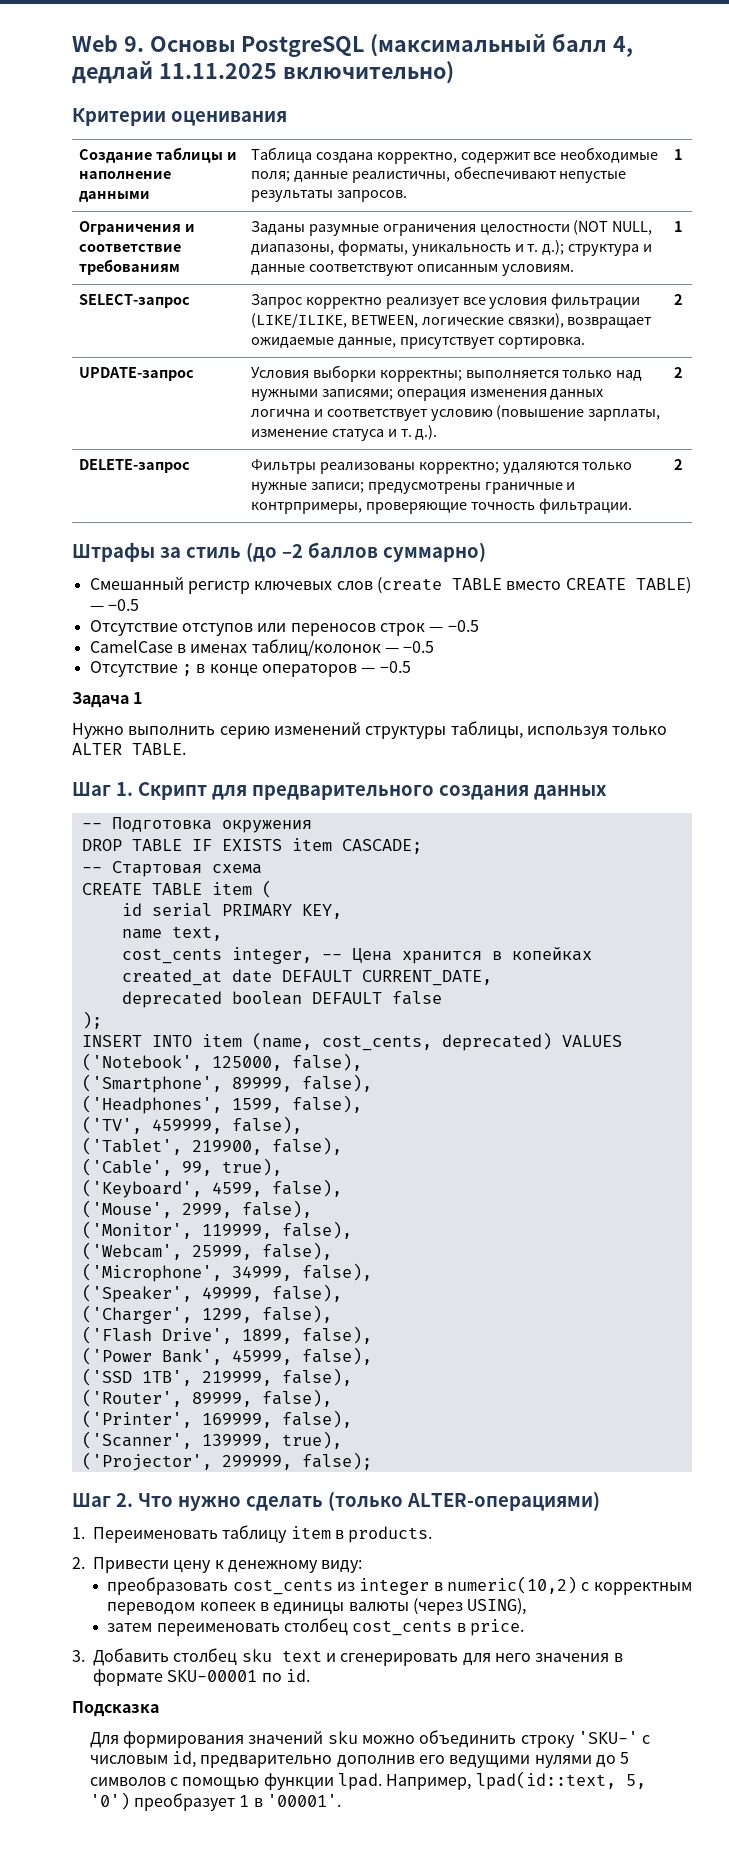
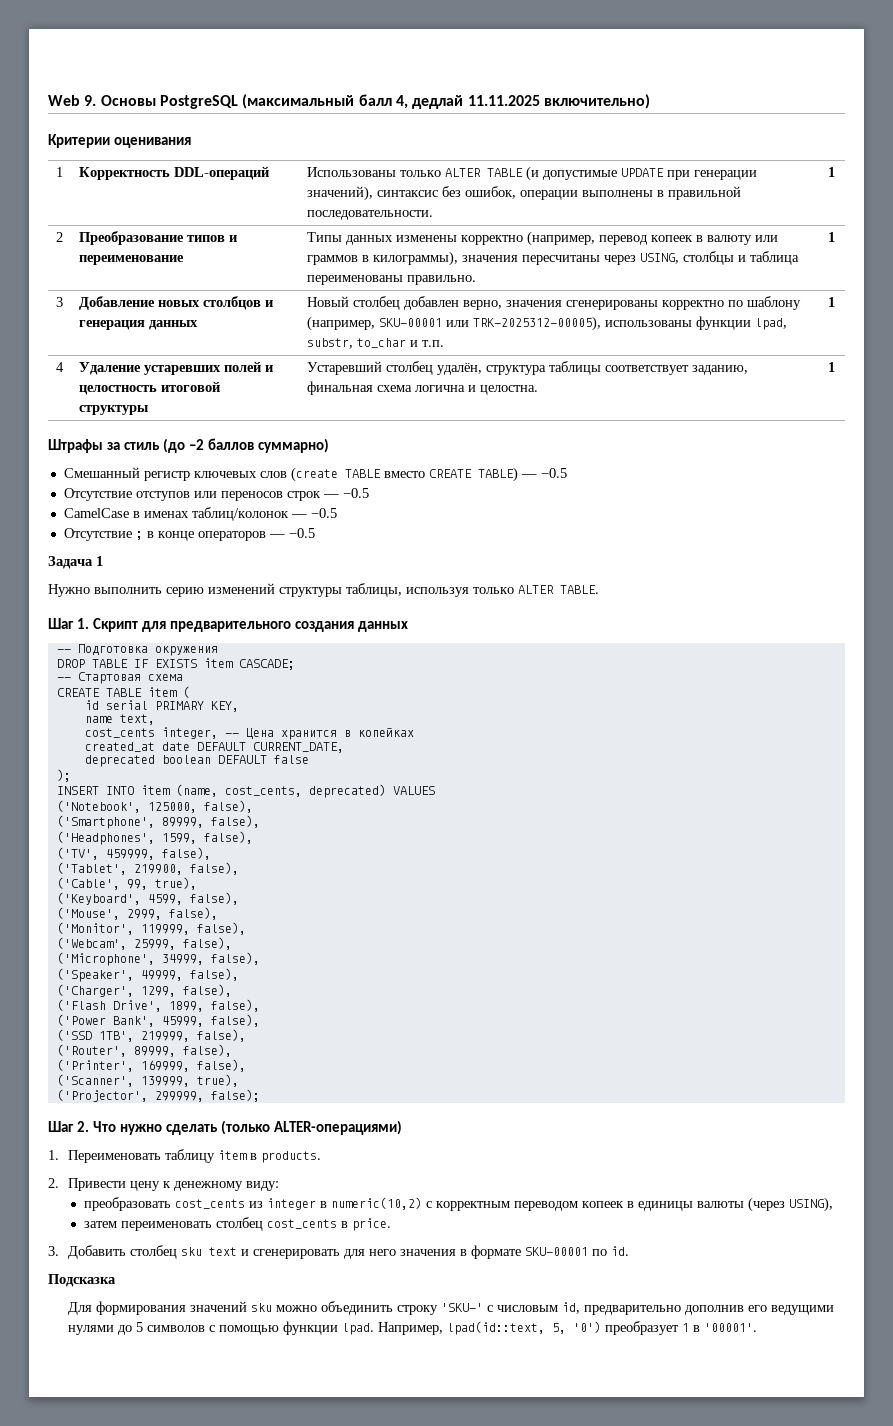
- Создание таблицы и наполнение данными | Таблица создана корректно, содержит все необходимые поля; данные реалистичны, обеспечивают непустые результаты запросов. | 1
- Ограничения и соответствие требованиям | Заданы разумные ограничения целостности (NOT NULL, диапазоны, форматы, уникальность и т. д.); структура и данные соответствуют описанным условиям. | 1
- SELECT-запрос | Запрос корректно реализует все условия фильтрации (LIKE/ILIKE, BETWEEN, логические связки), возвращает ожидаемые данные, присутствует сортировка. | 2
- UPDATE-запрос | Условия выборки корректны; выполняется только над нужными записями; операция изменения данных логична и соответствует условию (повышение зарплаты, изменение статуса и т. д.). | 2
- DELETE-запрос | Фильтры реализованы корректно; удаляются только нужные записи; предусмотрены граничные и контрпримеры, проверяющие точность фильтрации. | 2
+ 1 | Корректность DDL-операций | Использованы только ALTER TABLE (и допустимые UPDATE при генерации значений), синтаксис без ошибок, операции выполнены в правильной последовательности. | 1
+ 2 | Преобразование типов и переименование | Типы данных изменены корректно (например, перевод копеек в валюту или граммов в килограммы), значения пересчитаны через USING, столбцы и таблица переименованы правильно. | 1
+ 3 | Добавление новых столбцов и генерация данных | Новый столбец добавлен верно, значения сгенерированы корректно по шаблону (например, SKU-00001 или TRK-2025312-00005), использованы функции lpad, substr, to_char и т.п. | 1
+ 4 | Удаление устаревших полей и целостность итоговой структуры | Устаревший столбец удалён, структура таблицы соответствует заданию, финальная схема логична и целостна. | 1

